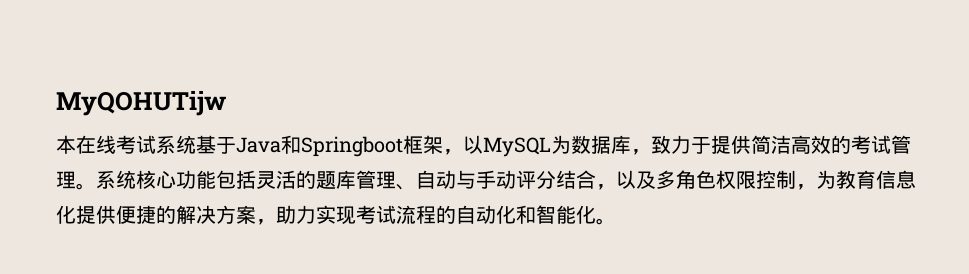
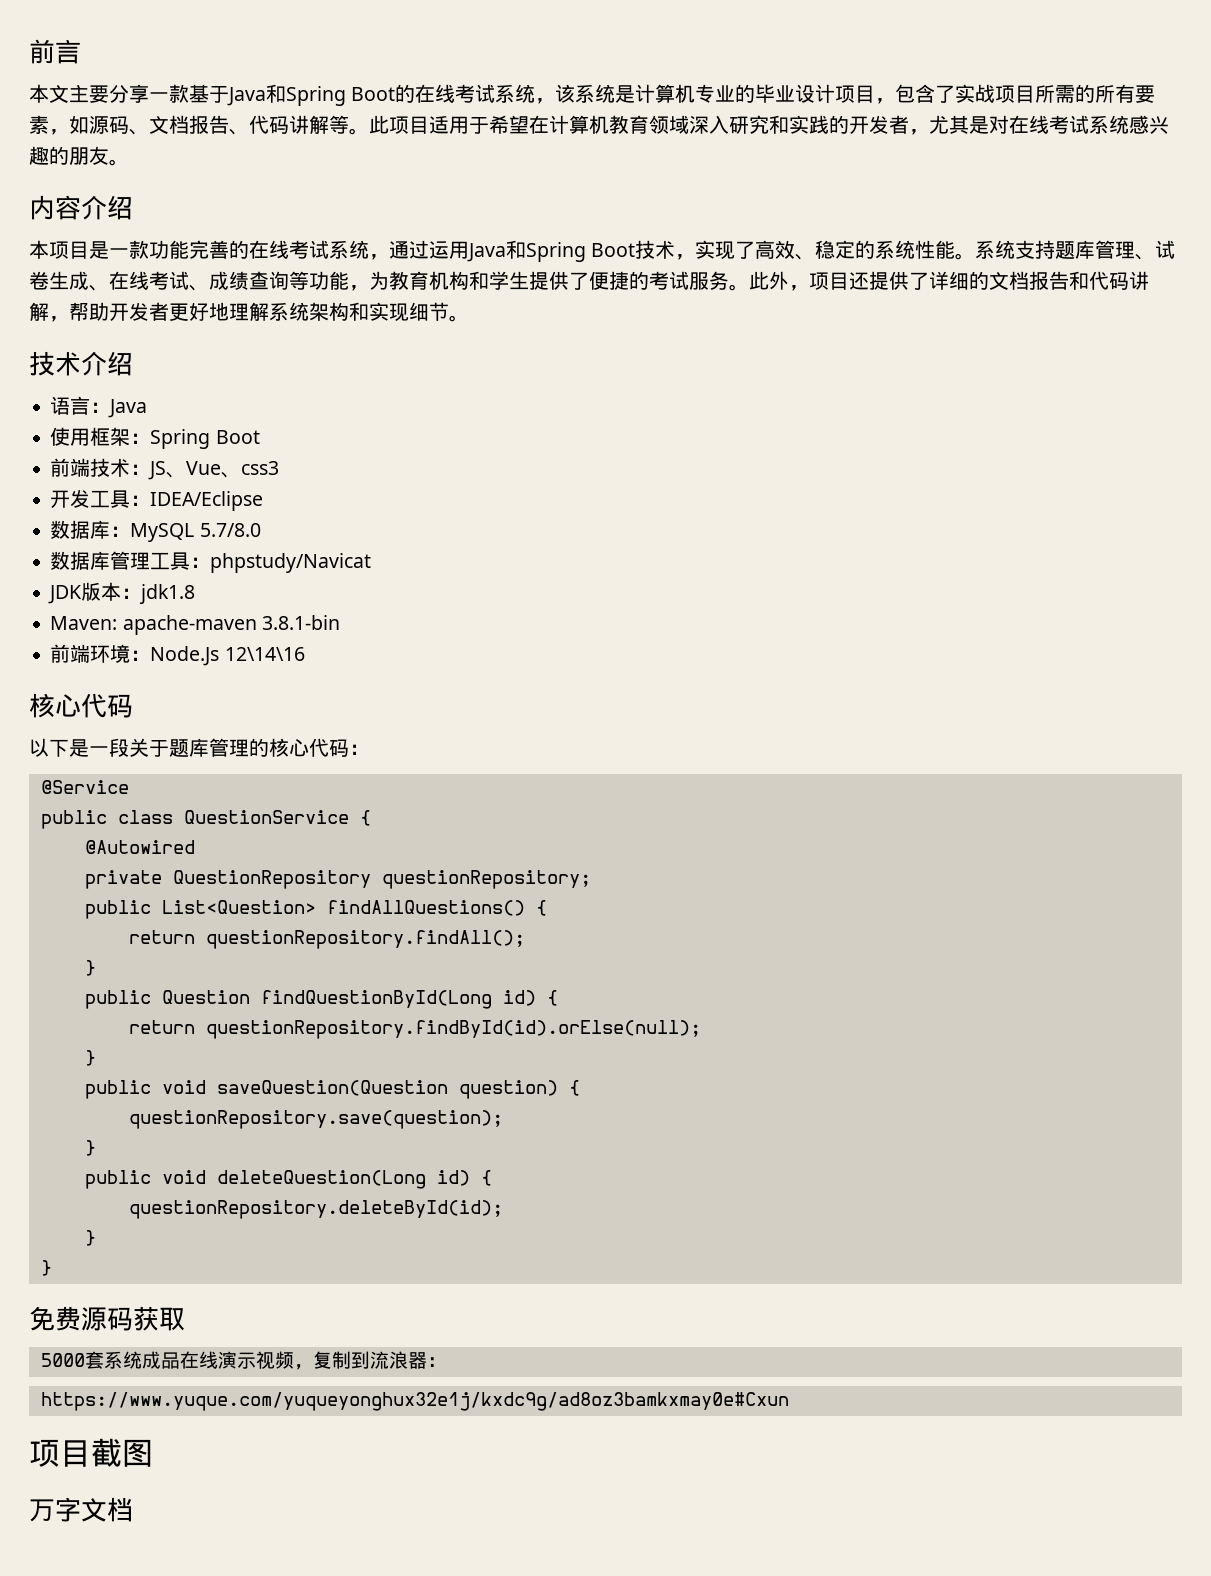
- MyQOHUTijw
- 本在线考试系统基于Java和Springboot框架，以MySQL为数据库，致力于提供简洁高效的考试管理。系统核心功能包括灵活的题库管理、自动与手动评分结合，以及多角色权限控制，为教育信息化提供便捷的解决方案，助力实现考试流程的自动化和智能化。
+ 前言
+ 本文主要分享一款基于Java和Spring Boot的在线考试系统，该系统是计算机专业的毕业设计项目，包含了实战项目所需的所有要素，如源码、文档报告、代码讲解等。此项目适用于希望在计算机教育领域深入研究和实践的开发者，尤其是对在线考试系统感兴趣的朋友。
+ 内容介绍
+ 本项目是一款功能完善的在线考试系统，通过运用Java和Spring Boot技术，实现了高效、稳定的系统性能。系统支持题库管理、试卷生成、在线考试、成绩查询等功能，为教育机构和学生提供了便捷的考试服务。此外，项目还提供了详细的文档报告和代码讲解，帮助开发者更好地理解系统架构和实现细节。
+ 技术介绍
+ 语言：Java
+ 使用框架：Spring Boot
+ 前端技术：JS、Vue、css3
+ 开发工具：IDEA/Eclipse
+ 数据库：MySQL 5.7/8.0
+ 数据库管理工具：phpstudy/Navicat
+ JDK版本：jdk1.8
+ Maven: apache-maven 3.8.1-bin
+ 前端环境：Node.Js 12\14\16
+ 核心代码
+ 以下是一段关于题库管理的核心代码：
+ @Service
+ public class QuestionService {
+ @Autowired
+ private QuestionRepository questionRepository;
+ public List<Question> findAllQuestions() {
+ return questionRepository.findAll();
+ }
+ public Question findQuestionById(Long id) {
+ return questionRepository.findById(id).orElse(null);
+ }
+ public void saveQuestion(Question question) {
+ questionRepository.save(question);
+ }
+ public void deleteQuestion(Long id) {
+ questionRepository.deleteById(id);
+ }
+ }
+ 免费源码获取
+ 5000套系统成品在线演示视频，复制到流浪器：
+ https://www.yuque.com/yuqueyonghux32e1j/kxdc9g/ad8oz3bamkxmay0e#Cxun
+ 项目截图
+ 万字文档

